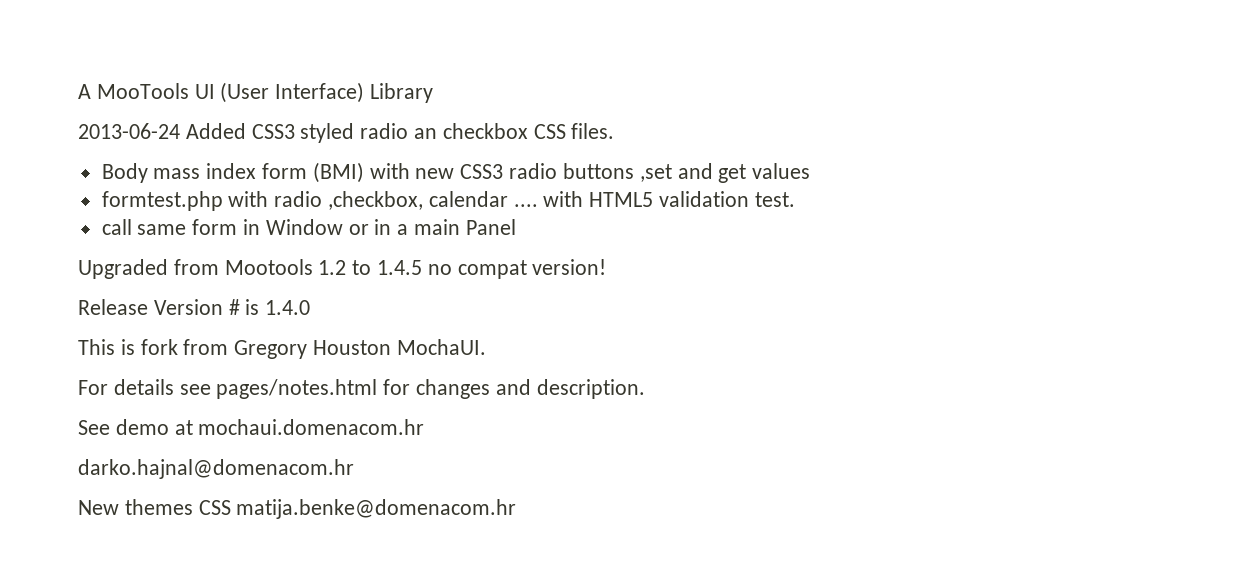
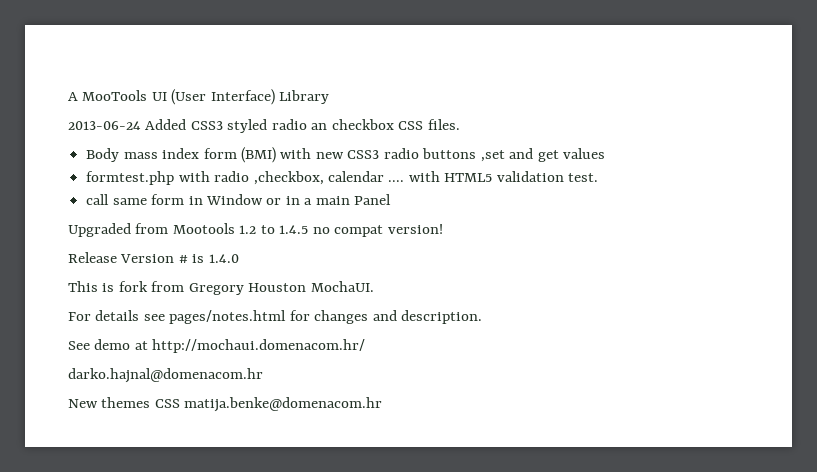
- See demo at mochaui.domenacom.hr
+ See demo at http://mochaui.domenacom.hr/

